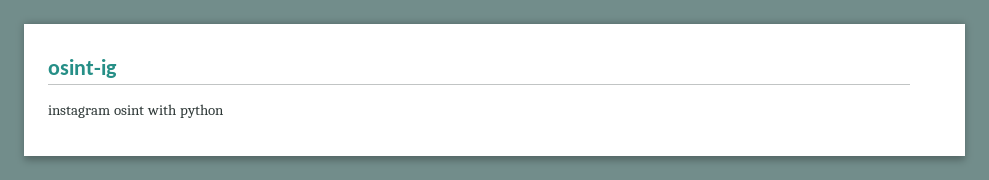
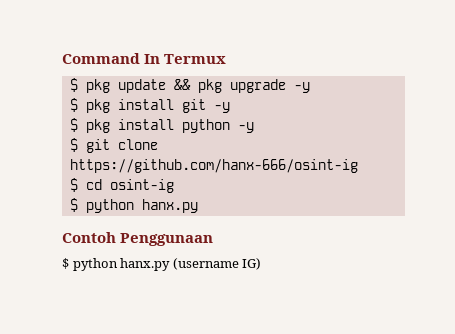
- osint-ig
- instagram osint with python
+ Command In Termux
+ $ pkg update && pkg upgrade -y
+ $ pkg install git -y
+ $ pkg install python -y
+ $ git clone https://github.com/hanx-666/osint-ig
+ $ cd osint-ig
+ $ python hanx.py
+ Contoh Penggunaan
+ $ python hanx.py (username IG)

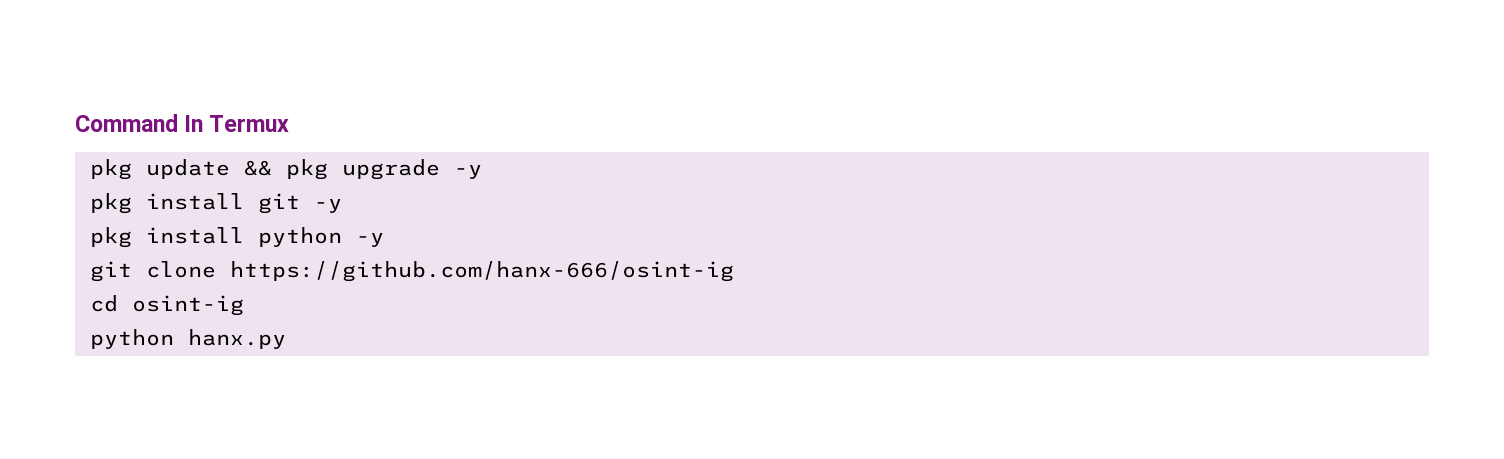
- $ pkg update && pkg upgrade -y
+ pkg update && pkg upgrade -y
- $ pkg install git -y
+ pkg install git -y
- $ pkg install python -y
+ pkg install python -y
- $ git clone https://github.com/hanx-666/osint-ig
+ git clone https://github.com/hanx-666/osint-ig
- $ cd osint-ig
- $ python hanx.py
- Contoh Penggunaan
- $ python hanx.py (username IG)
+ cd osint-ig
+ python hanx.py

